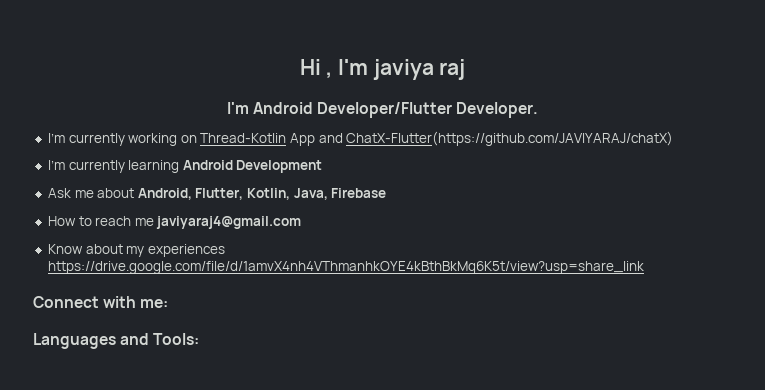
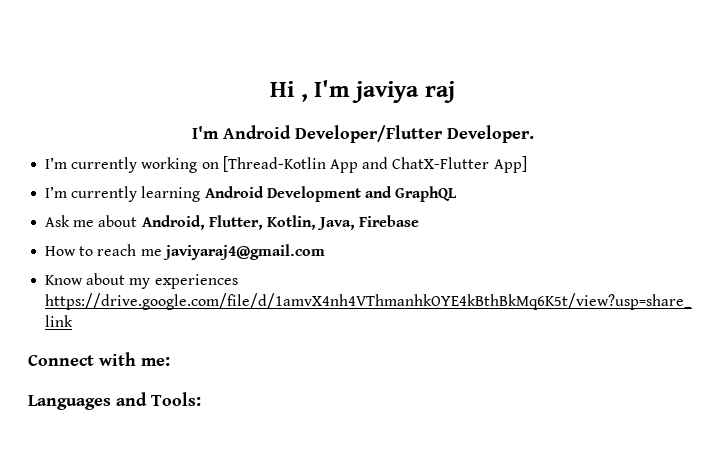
- I’m currently working on Thread-Kotlin App and ChatX-Flutter(https://github.com/JAVIYARAJ/chatX)
+ I’m currently working on [Thread-Kotlin App and ChatX-Flutter App]
- I’m currently learning Android Development
+ I’m currently learning Android Development and GraphQL

